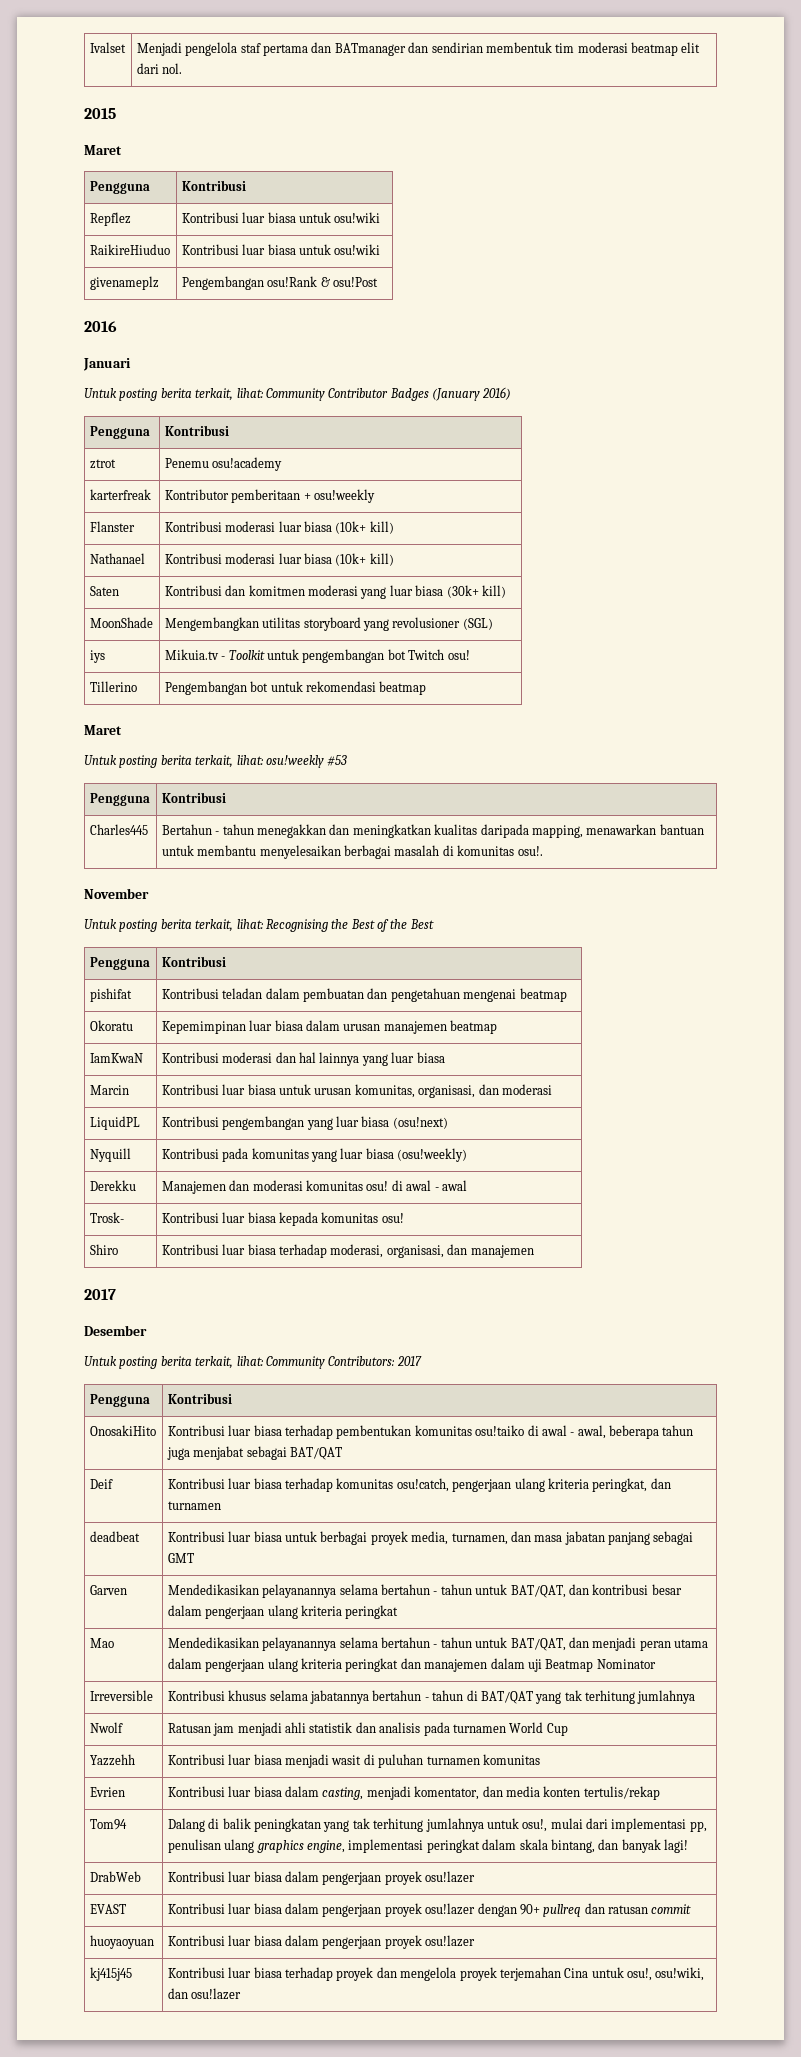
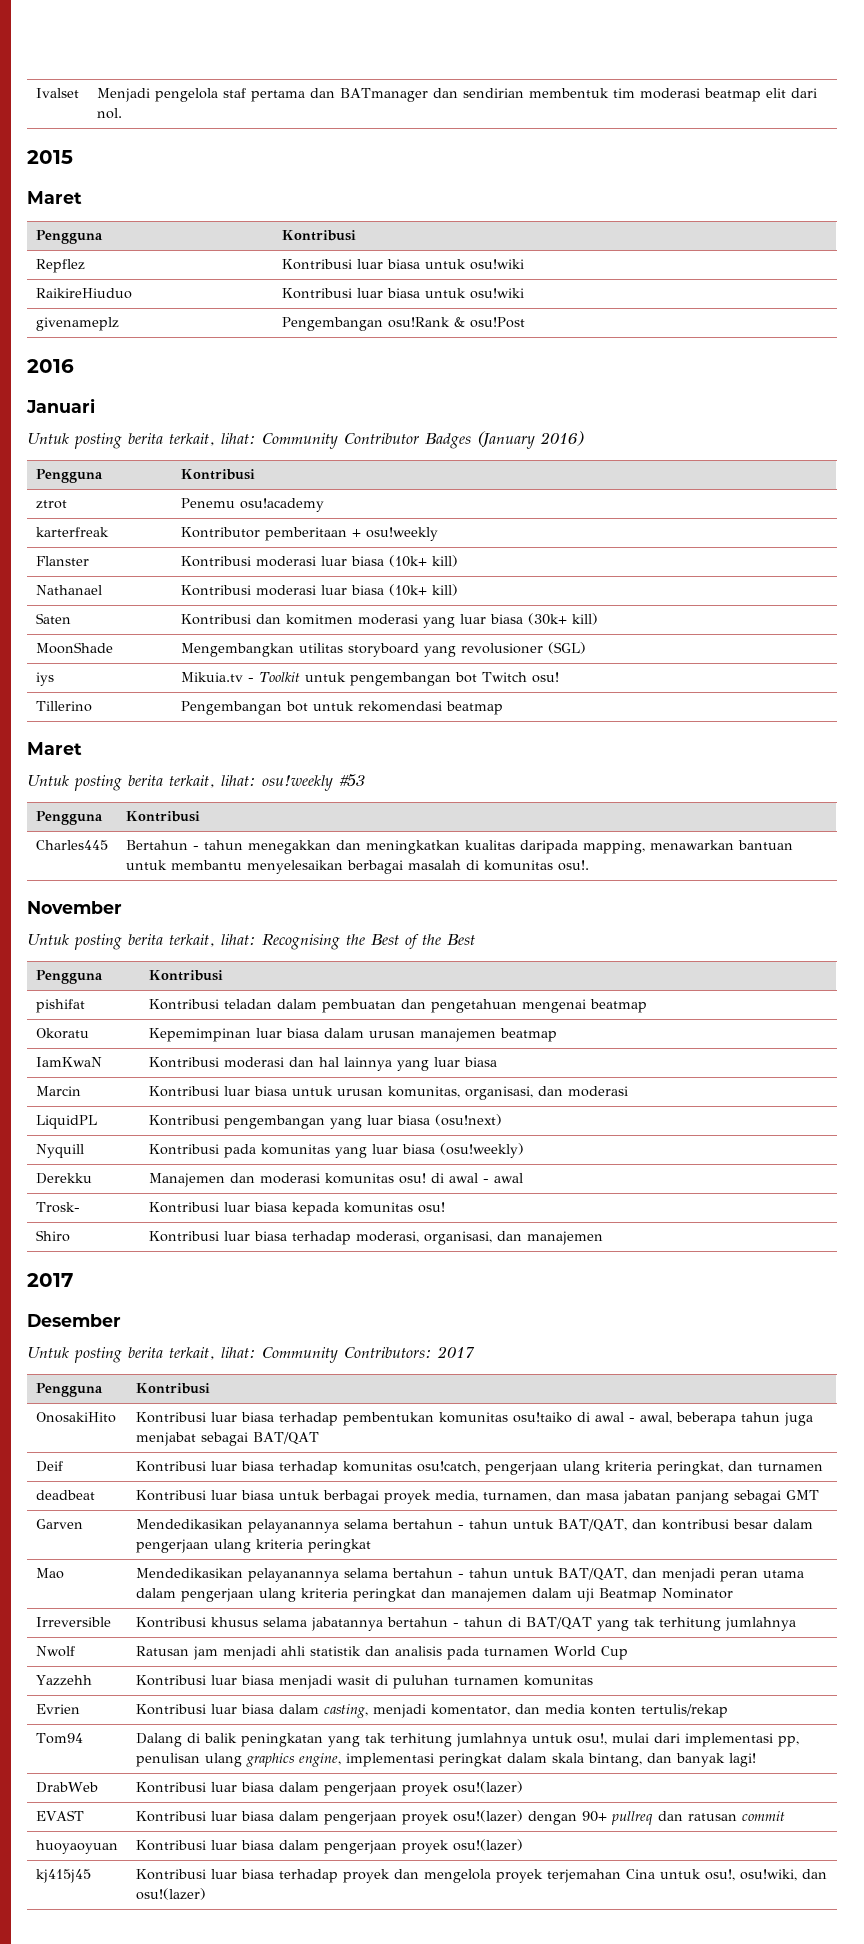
- DrabWeb | Kontribusi luar biasa dalam pengerjaan proyek osu!lazer
+ DrabWeb | Kontribusi luar biasa dalam pengerjaan proyek osu!(lazer)
- EVAST | Kontribusi luar biasa dalam pengerjaan proyek osu!lazer dengan 90+ pullreq dan ratusan commit
+ EVAST | Kontribusi luar biasa dalam pengerjaan proyek osu!(lazer) dengan 90+ pullreq dan ratusan commit
- huoyaoyuan | Kontribusi luar biasa dalam pengerjaan proyek osu!lazer
+ huoyaoyuan | Kontribusi luar biasa dalam pengerjaan proyek osu!(lazer)
- kj415j45 | Kontribusi luar biasa terhadap proyek dan mengelola proyek terjemahan Cina untuk osu!, osu!wiki, dan osu!lazer
+ kj415j45 | Kontribusi luar biasa terhadap proyek dan mengelola proyek terjemahan Cina untuk osu!, osu!wiki, dan osu!(lazer)

